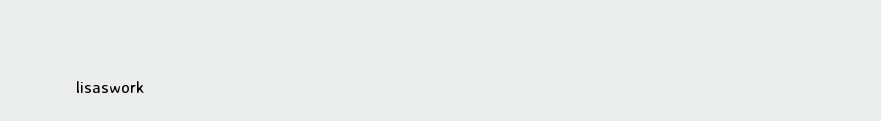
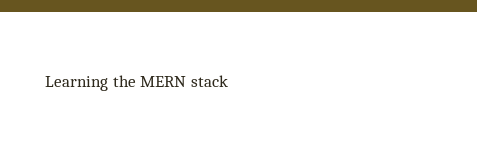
- lisaswork
+ Learning the MERN stack

